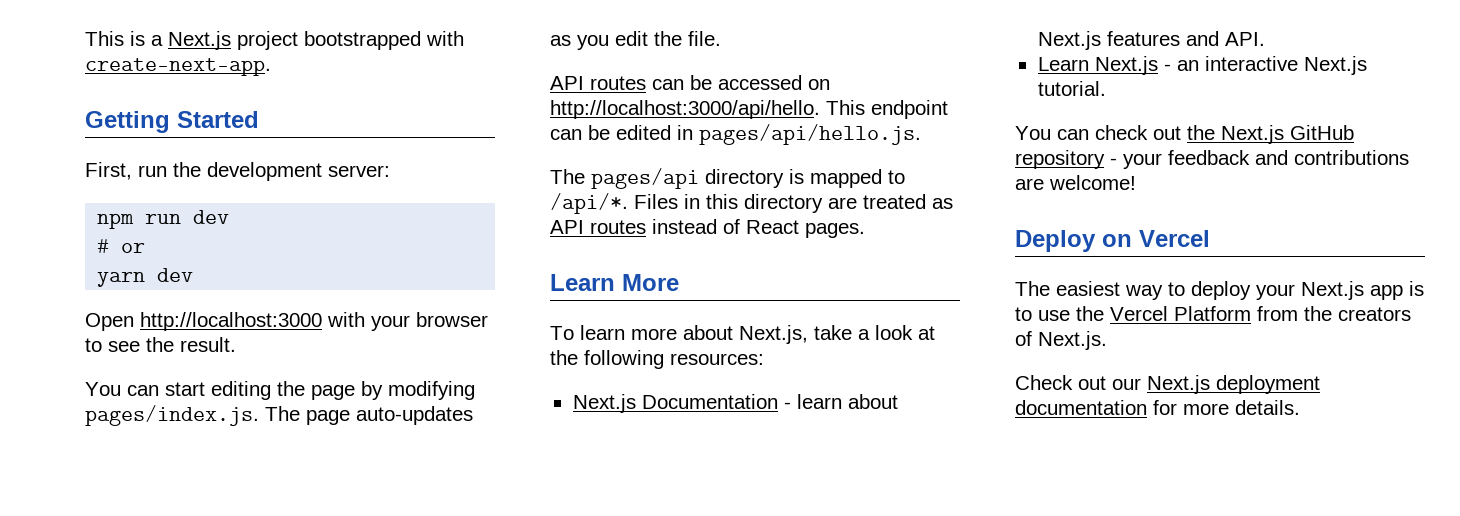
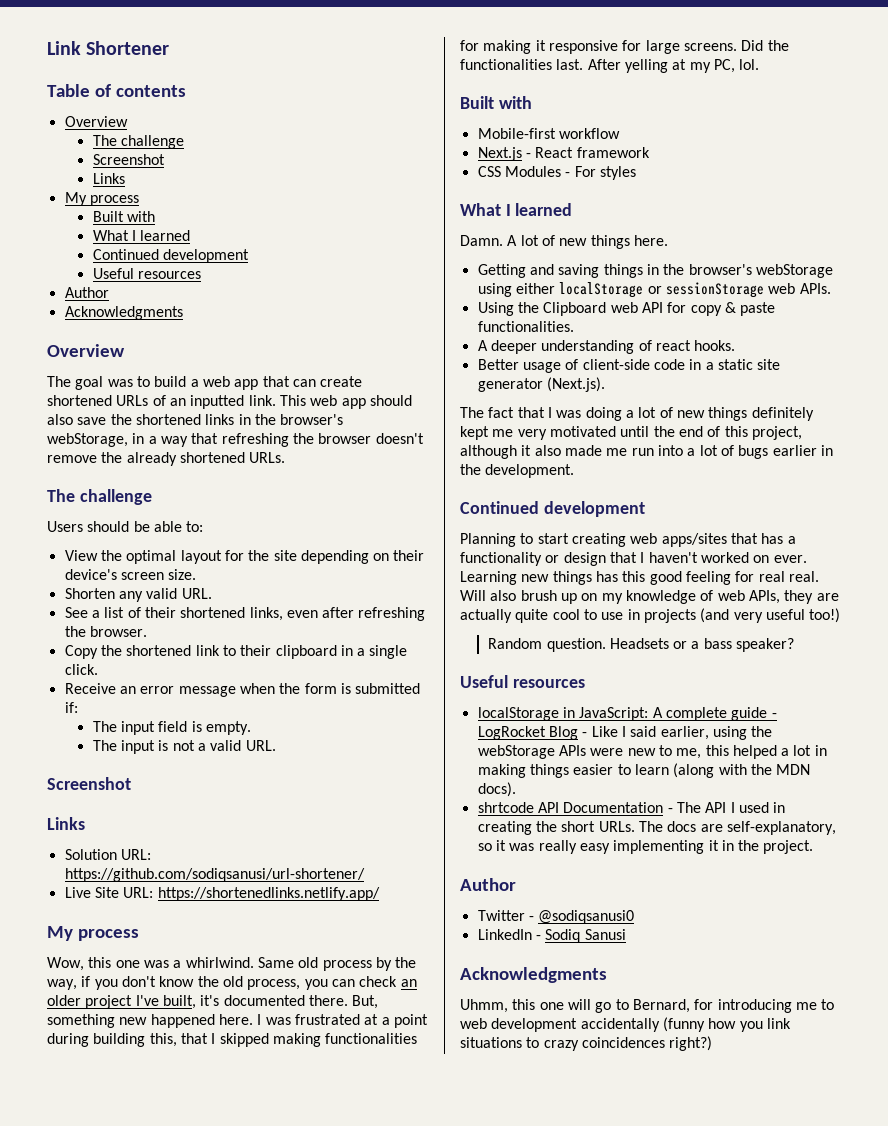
- This is a Next.js project bootstrapped with create-next-app.
- Getting Started
- First, run the development server:
- npm run dev
- # or
- yarn dev
- Open http://localhost:3000 with your browser to see the result.
- You can start editing the page by modifying pages/index.js. The page auto-updates as you edit the file.
- API routes can be accessed on http://localhost:3000/api/hello. This endpoint can be edited in pages/api/hello.js.
- The pages/api directory is mapped to /api/*. Files in this directory are treated as API routes instead of React pages.
- Learn More
- To learn more about Next.js, take a look at the following resources:
- Next.js Documentation - learn about Next.js features and API.
- Learn Next.js - an interactive Next.js tutorial.
- You can check out the Next.js GitHub repository - your feedback and contributions are welcome!
- Deploy on Vercel
- The easiest way to deploy your Next.js app is to use the Vercel Platform from the creators of Next.js.
- Check out our Next.js deployment documentation for more details.
+ Link Shortener
+ Table of contents
+ Overview
+ The challenge
+ Screenshot
+ Links
+ My process
+ Built with
+ What I learned
+ Continued development
+ Useful resources
+ Author
+ Acknowledgments
+ Overview
+ The goal was to build a web app that can create shortened URLs of an inputted link. This web app should also save the shortened links in the browser's webStorage, in a way that refreshing the browser doesn't remove the already shortened URLs.
+ The challenge
+ Users should be able to:
+ View the optimal layout for the site depending on their device's screen size.
+ Shorten any valid URL.
+ See a list of their shortened links, even after refreshing the browser.
+ Copy the shortened link to their clipboard in a single click.
+ Receive an error message when the form is submitted if:
+ The input field is empty.
+ The input is not a valid URL.
+ Screenshot
+ Links
+ Solution URL: https://github.com/sodiqsanusi/url-shortener/
+ Live Site URL: https://shortenedlinks.netlify.app/
+ My process
+ Wow, this one was a whirlwind. Same old process by the way, if you don't know the old process, you can check an older project I've built, it's documented there. But, something new happened here. I was frustrated at a point during building this, that I skipped making functionalities for making it responsive for large screens. Did the functionalities last. After yelling at my PC, lol.
+ Built with
+ Mobile-first workflow
+ Next.js - React framework
+ CSS Modules - For styles
+ What I learned
+ Damn. A lot of new things here.
+ Getting and saving things in the browser's webStorage using either localStorage or sessionStorage web APIs.
+ Using the Clipboard web API for copy & paste functionalities.
+ A deeper understanding of react hooks.
+ Better usage of client-side code in a static site generator (Next.js).
+ The fact that I was doing a lot of new things definitely kept me very motivated until the end of this project, although it also made me run into a lot of bugs earlier in the development.
+ Continued development
+ Planning to start creating web apps/sites that has a functionality or design that I haven't worked on ever. Learning new things has this good feeling for real real. Will also brush up on my knowledge of web APIs, they are actually quite cool to use in projects (and very useful too!)
+ Random question. Headsets or a bass speaker?
+ Useful resources
+ localStorage in JavaScript: A complete guide - LogRocket Blog - Like I said earlier, using the webStorage APIs were new to me, this helped a lot in making things easier to learn (along with the MDN docs).
+ shrtcode API Documentation - The API I used in creating the short URLs. The docs are self-explanatory, so it was really easy implementing it in the project.
+ Author
+ Twitter - @sodiqsanusi0
+ LinkedIn - Sodiq Sanusi
+ Acknowledgments
+ Uhmm, this one will go to Bernard, for introducing me to web development accidentally (funny how you link situations to crazy coincidences right?)

